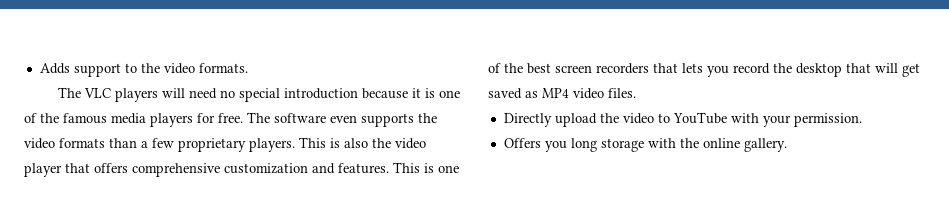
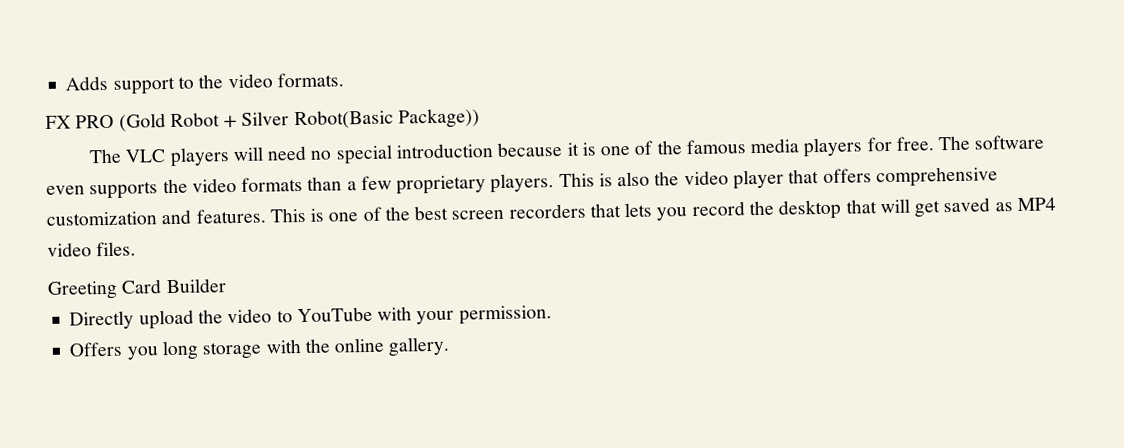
+ FX PRO (Gold Robot + Silver Robot(Basic Package))
+ Greeting Card Builder

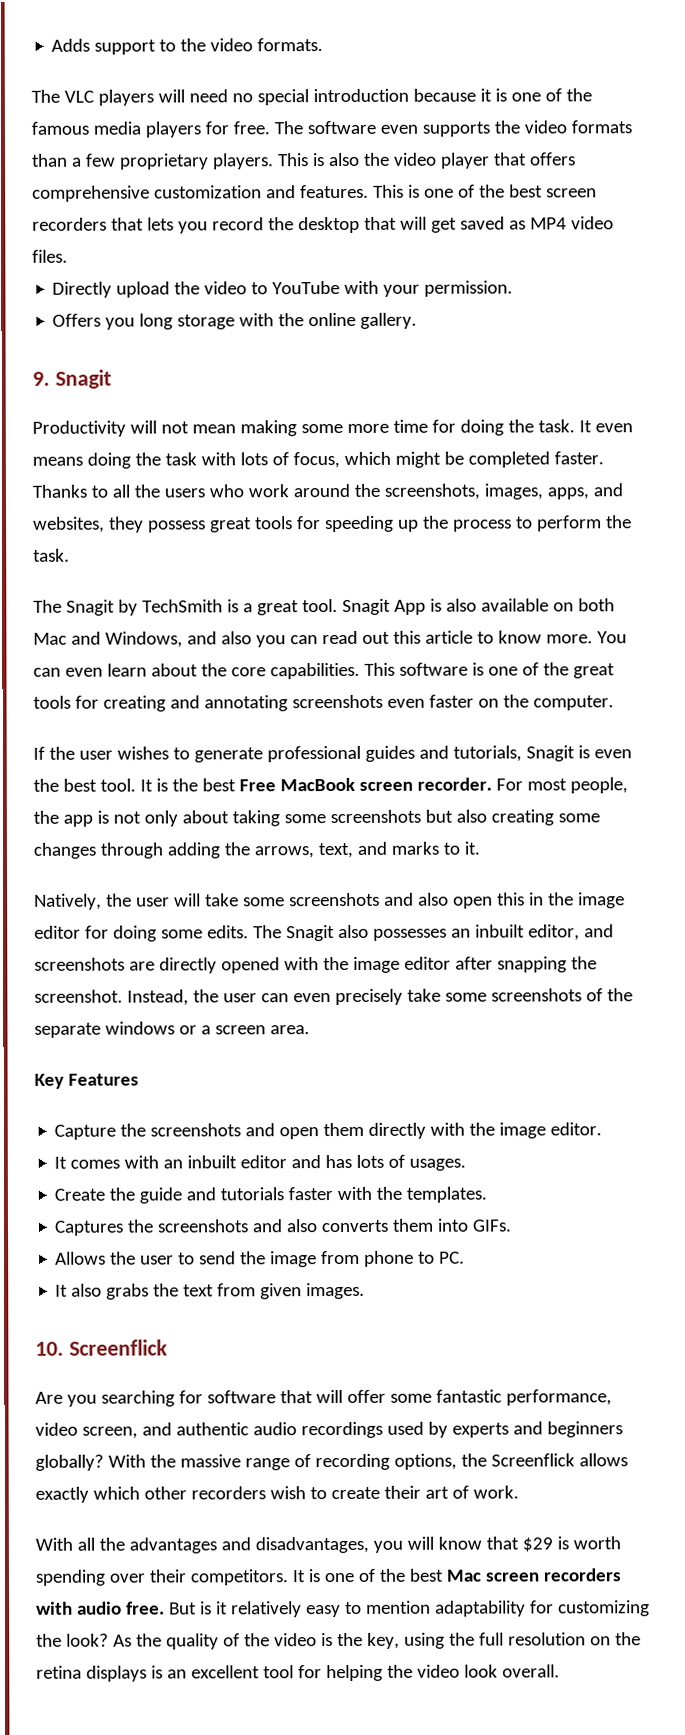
- FX PRO (Gold Robot + Silver Robot(Basic Package))
- Greeting Card Builder
+ 9. Snagit
+ Productivity will not mean making some more time for doing the task. It even means doing the task with lots of focus, which might be completed faster. Thanks to all the users who work around the screenshots, images, apps, and websites, they possess great tools for speeding up the process to perform the task.
+ The Snagit by TechSmith is a great tool. Snagit App is also available on both Mac and Windows, and also you can read out this article to know more. You can even learn about the core capabilities. This software is one of the great tools for creating and annotating screenshots even faster on the computer.
+ If the user wishes to generate professional guides and tutorials, Snagit is even the best tool. It is the best Free MacBook screen recorder. For most people, the app is not only about taking some screenshots but also creating some changes through adding the arrows, text, and marks to it.
+ Natively, the user will take some screenshots and also open this in the image editor for doing some edits. The Snagit also possesses an inbuilt editor, and screenshots are directly opened with the image editor after snapping the screenshot. Instead, the user can even precisely take some screenshots of the separate windows or a screen area.
+ Key Features
+ Capture the screenshots and open them directly with the image editor.
+ It comes with an inbuilt editor and has lots of usages.
+ Create the guide and tutorials faster with the templates.
+ Captures the screenshots and also converts them into GIFs.
+ Allows the user to send the image from phone to PC.
+ It also grabs the text from given images.
+ 10. Screenflick
+ Are you searching for software that will offer some fantastic performance, video screen, and authentic audio recordings used by experts and beginners globally? With the massive range of recording options, the Screenflick allows exactly which other recorders wish to create their art of work.
+ With all the advantages and disadvantages, you will know that $29 is worth spending over their competitors. It is one of the best Mac screen recorders with audio free. But is it relatively easy to mention adaptability for customizing the look? As the quality of the video is the key, using the full resolution on the retina displays is an excellent tool for helping the video look overall.

